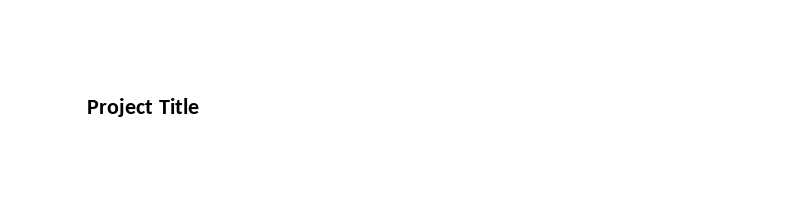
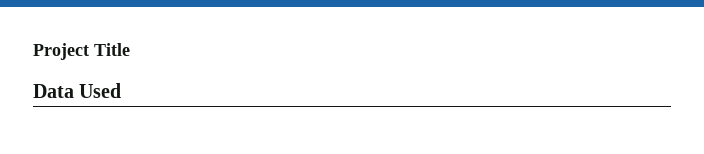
+ Data Used

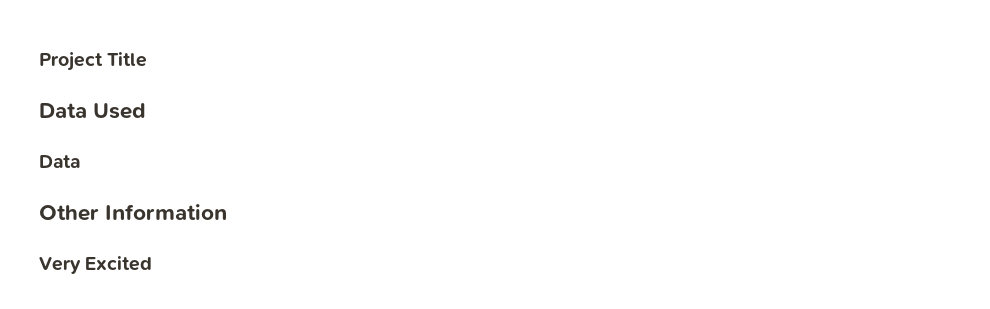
  Data Used
+ Data
+ Other Information
+ Very Excited

